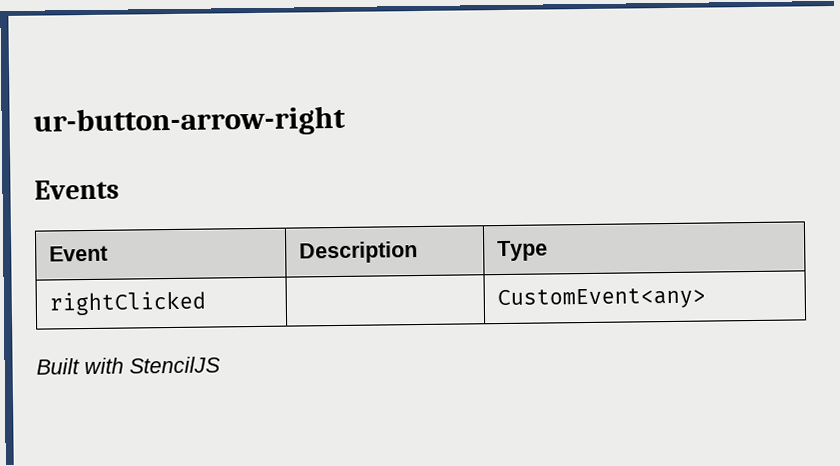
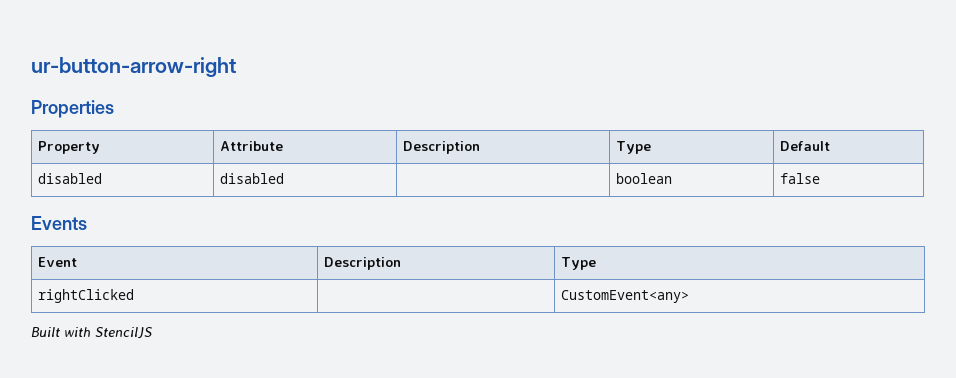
+ Properties
+ Property | Attribute | Description | Type | Default
+ disabled | disabled | | boolean | false

